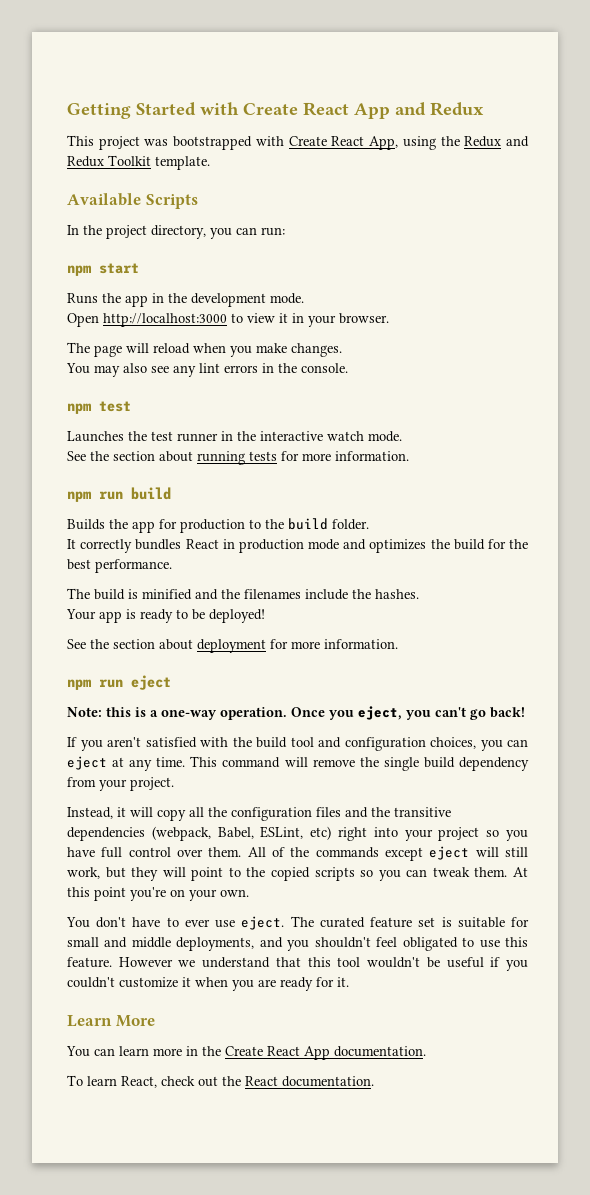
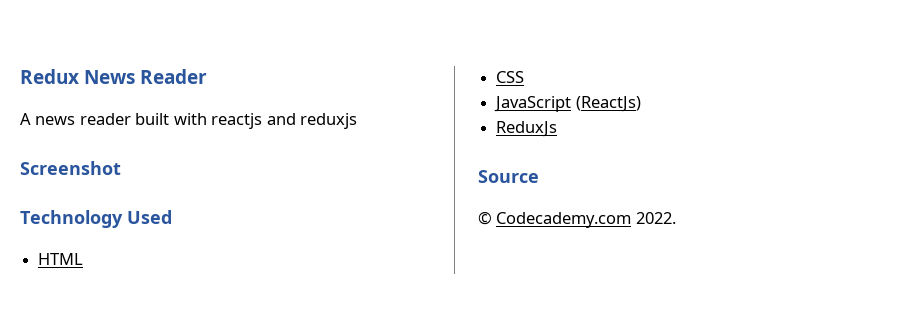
- Getting Started with Create React App and Redux
- This project was bootstrapped with Create React App, using the Redux and Redux Toolkit template.
- Available Scripts
- In the project directory, you can run:
- npm start
- Runs the app in the development mode.
- Open http://localhost:3000 to view it in your browser.
- The page will reload when you make changes.
- You may also see any lint errors in the console.
- npm test
- Launches the test runner in the interactive watch mode.
- See the section about running tests for more information.
- npm run build
- Builds the app for production to the build folder.
- It correctly bundles React in production mode and optimizes the build for the best performance.
- The build is minified and the filenames include the hashes.
- Your app is ready to be deployed!
- See the section about deployment for more information.
- npm run eject
- Note: this is a one-way operation. Once you eject, you can't go back!
- If you aren't satisfied with the build tool and configuration choices, you can eject at any time. This command will remove the single build dependency from your project.
- Instead, it will copy all the configuration files and the transitive dependencies (webpack, Babel, ESLint, etc) right into your project so you have full control over them. All of the commands except eject will still work, but they will point to the copied scripts so you can tweak them. At this point you're on your own.
- You don't have to ever use eject. The curated feature set is suitable for small and middle deployments, and you shouldn't feel obligated to use this feature. However we understand that this tool wouldn't be useful if you couldn't customize it when you are ready for it.
- Learn More
- You can learn more in the Create React App documentation.
- To learn React, check out the React documentation.
+ Redux News Reader
+ A news reader built with reactjs and reduxjs
+ Screenshot
+ Technology Used
+ HTML
+ CSS
+ JavaScript (ReactJs)
+ ReduxJs
+ Source
+ © Codecademy.com 2022.

